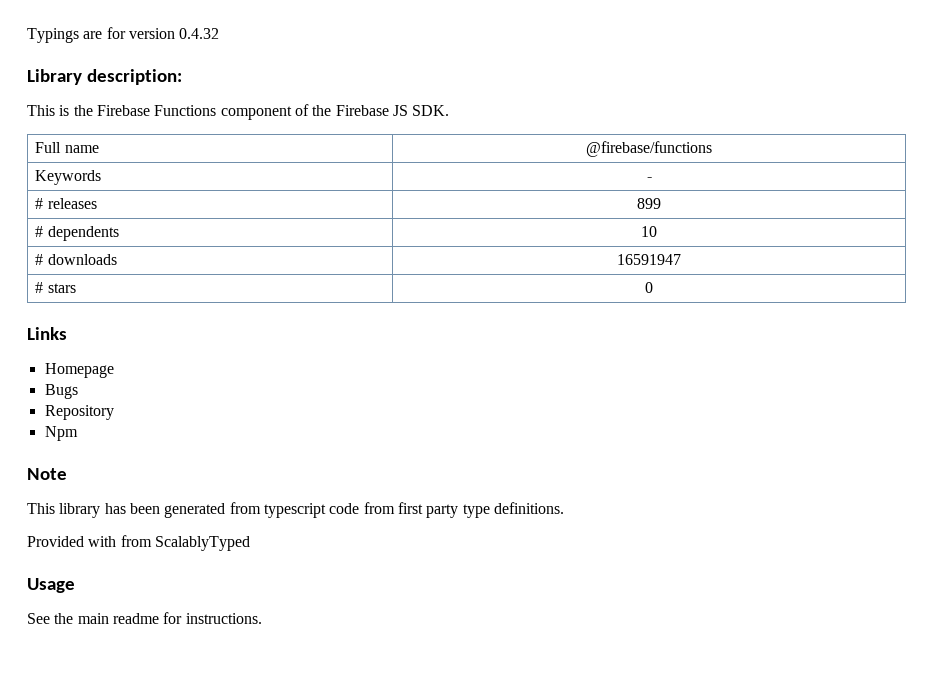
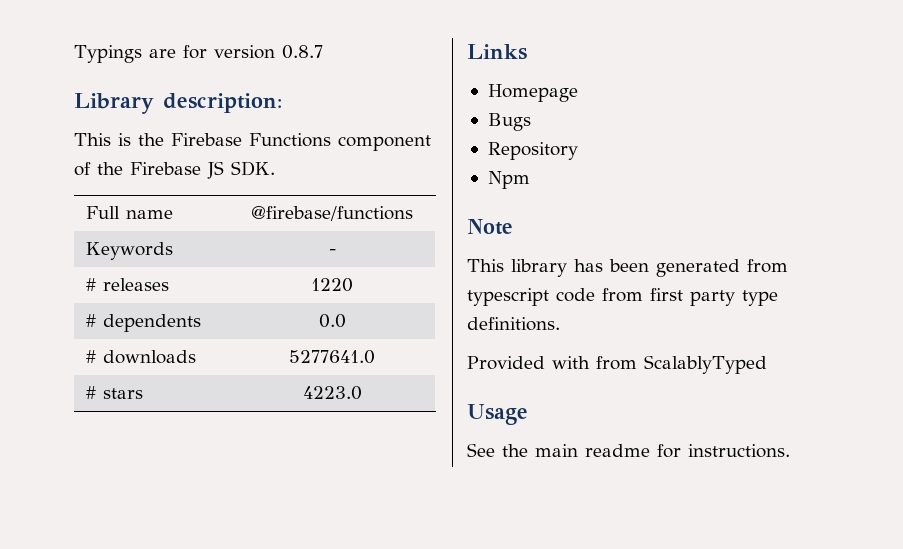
- Typings are for version 0.4.32
+ Typings are for version 0.8.7
- # releases | 899
+ # releases | 1220
- # dependents | 10
+ # dependents | 0.0
- # downloads | 16591947
+ # downloads | 5277641.0
- # stars | 0
+ # stars | 4223.0

